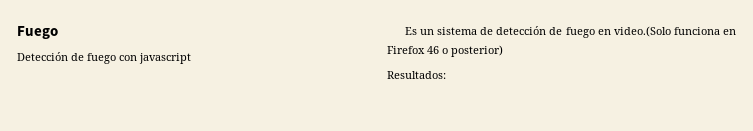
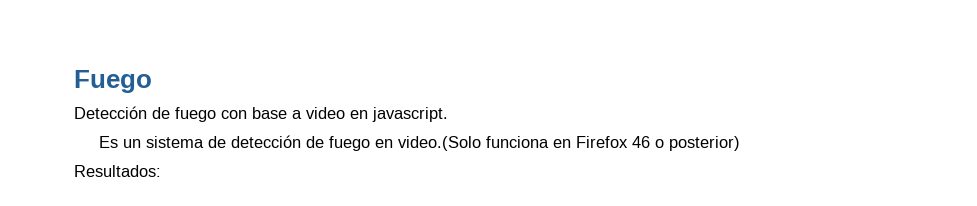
- Detección de fuego con javascript
+ Detección de fuego con base a video en javascript.

